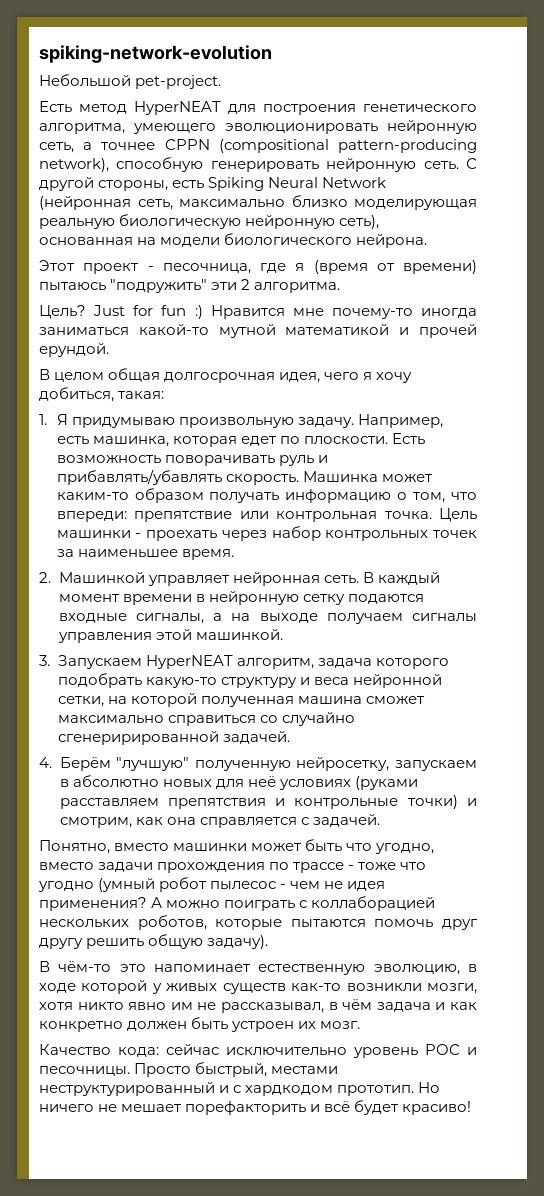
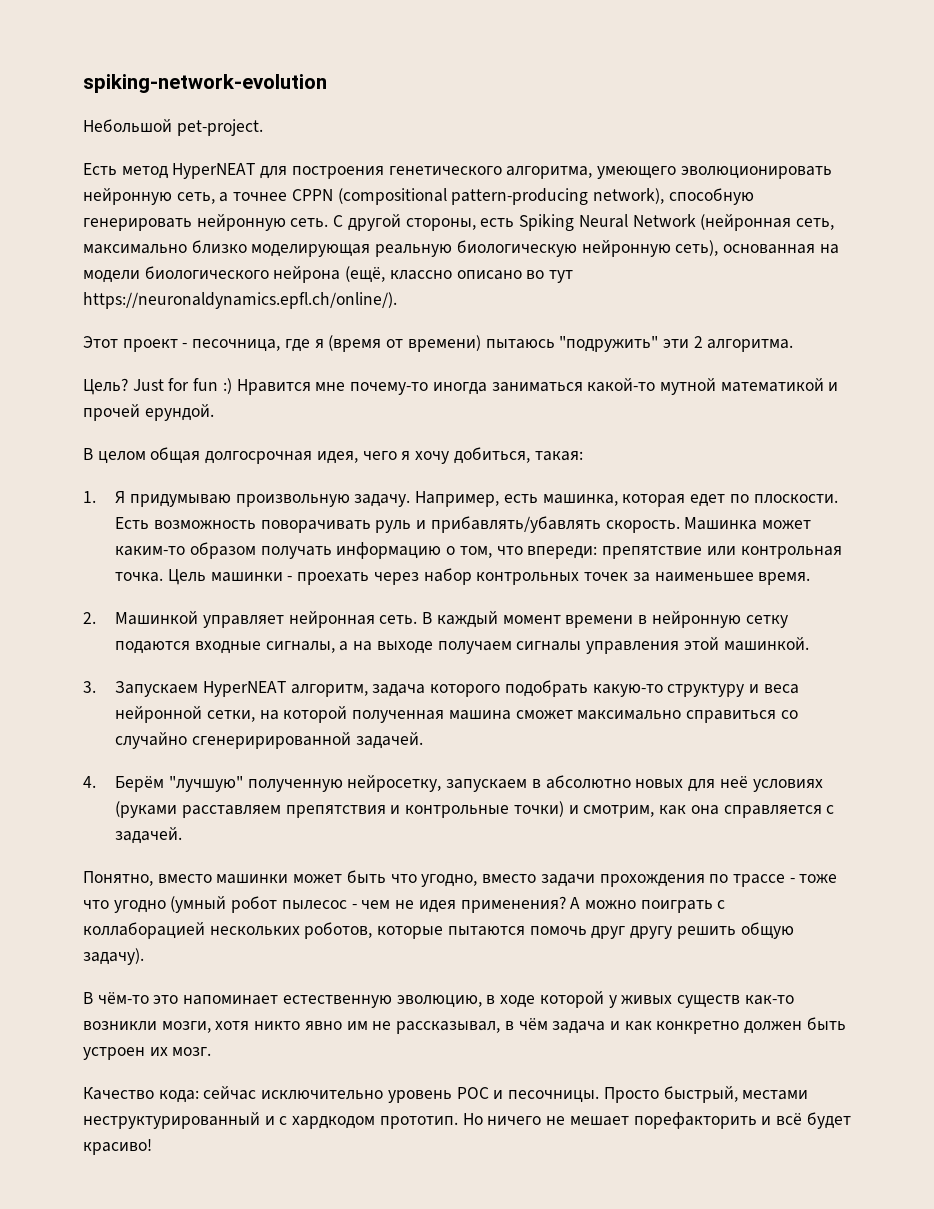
- С другой стороны, есть Spiking Neural Network (нейронная сеть, максимально близко моделирующая реальную биологическую нейронную сеть), основанная на модели биологического нейрона.
+ С другой стороны, есть Spiking Neural Network (нейронная сеть, максимально близко моделирующая реальную биологическую нейронную сеть), основанная на модели биологического нейрона (ещё, классно описано во тут https://neuronaldynamics.epfl.ch/online/).

